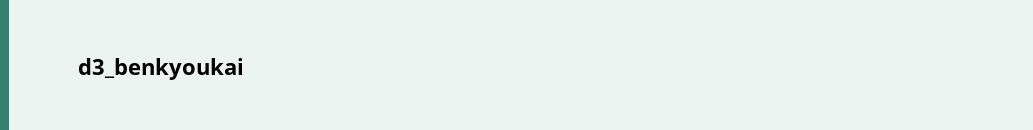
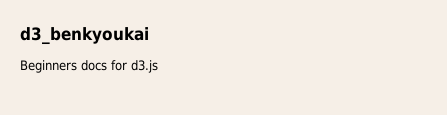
+ Beginners docs for d3.js

